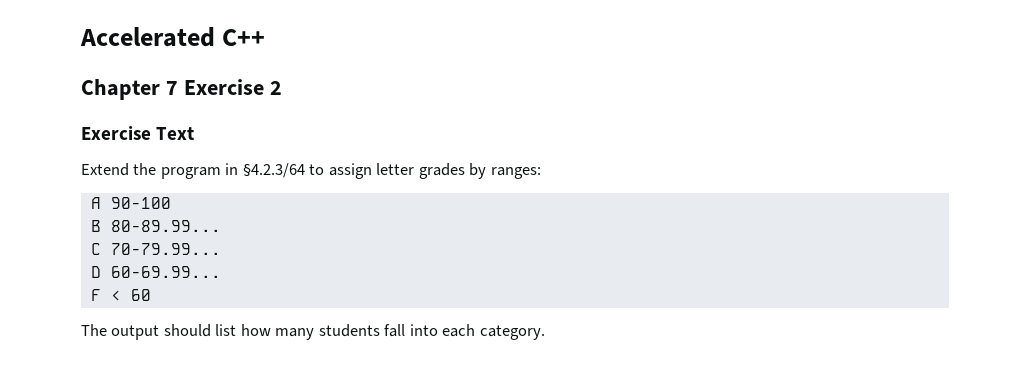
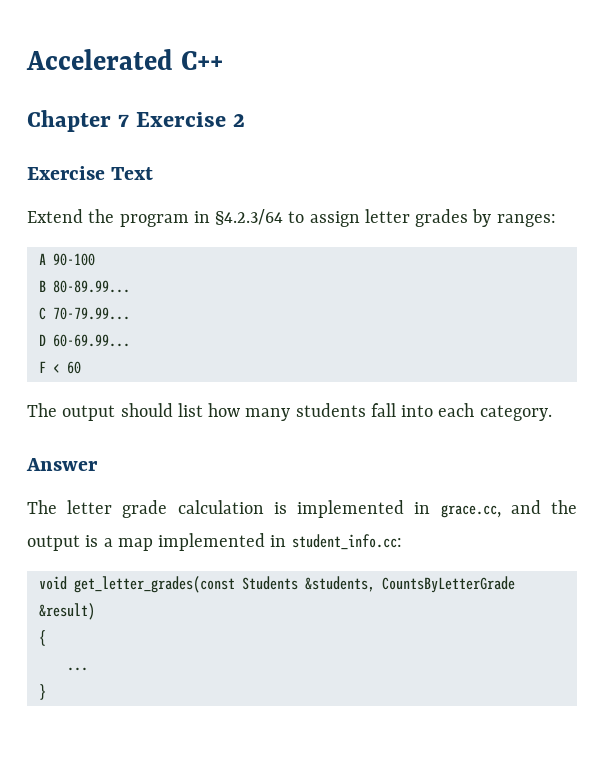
+ Answer
+ The letter grade calculation is implemented in grace.cc, and the output is a map implemented in student_info.cc:
+ void get_letter_grades(const Students &students, CountsByLetterGrade &result)
+ {
+ ...
+ }

